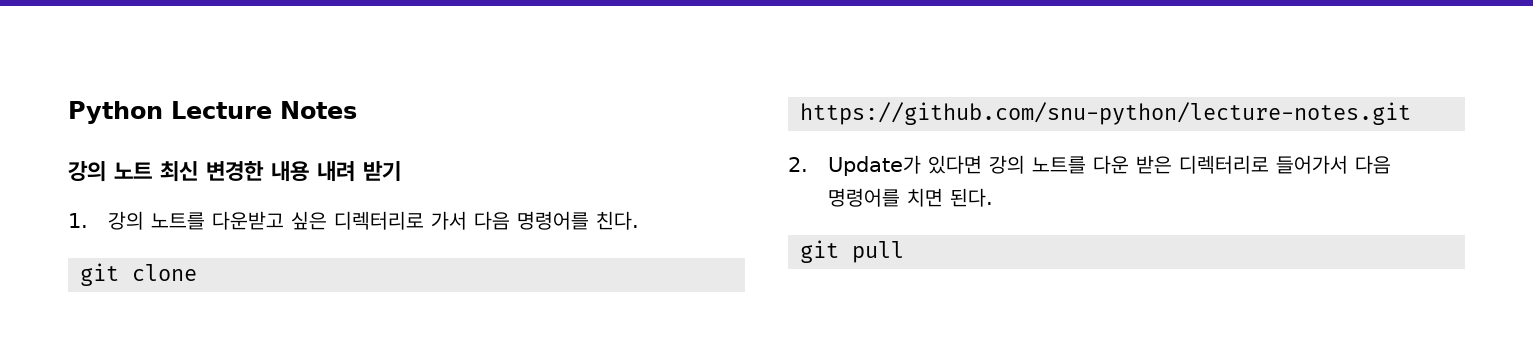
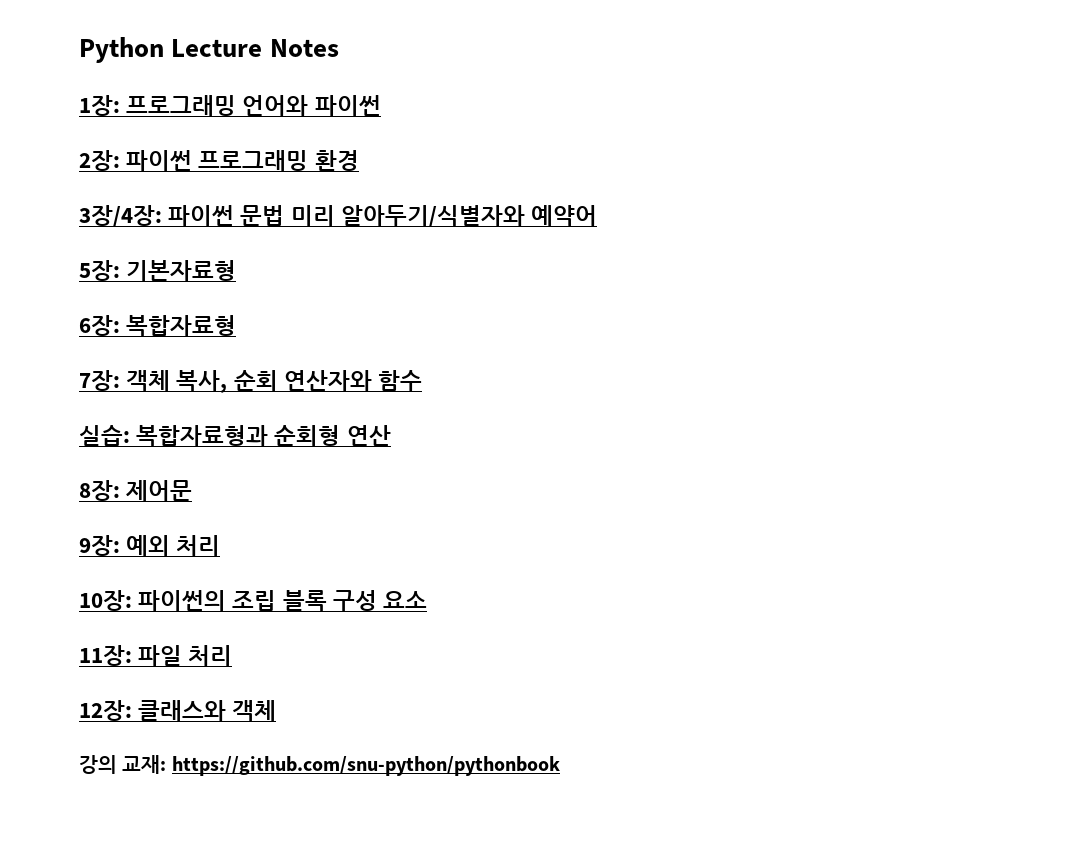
- 강의 노트 최신 변경한 내용 내려 받기
- 1. 강의 노트를 다운받고 싶은 디렉터리로 가서 다음 명령어를 친다.
- git clone https://github.com/snu-python/lecture-notes.git
- 2. Update가 있다면 강의 노트를 다운 받은 디렉터리로 들어가서 다음 명령어를 치면 된다.
- git pull
+ 1장: 프로그래밍 언어와 파이썬
+ 2장: 파이썬 프로그래밍 환경
+ 3장/4장: 파이썬 문법 미리 알아두기/식별자와 예약어
+ 5장: 기본자료형
+ 6장: 복합자료형
+ 7장: 객체 복사, 순회 연산자와 함수
+ 실습: 복합자료형과 순회형 연산
+ 8장: 제어문
+ 9장: 예외 처리
+ 10장: 파이썬의 조립 블록 구성 요소
+ 11장: 파일 처리
+ 12장: 클래스와 객체
+ 강의 교재: https://github.com/snu-python/pythonbook

